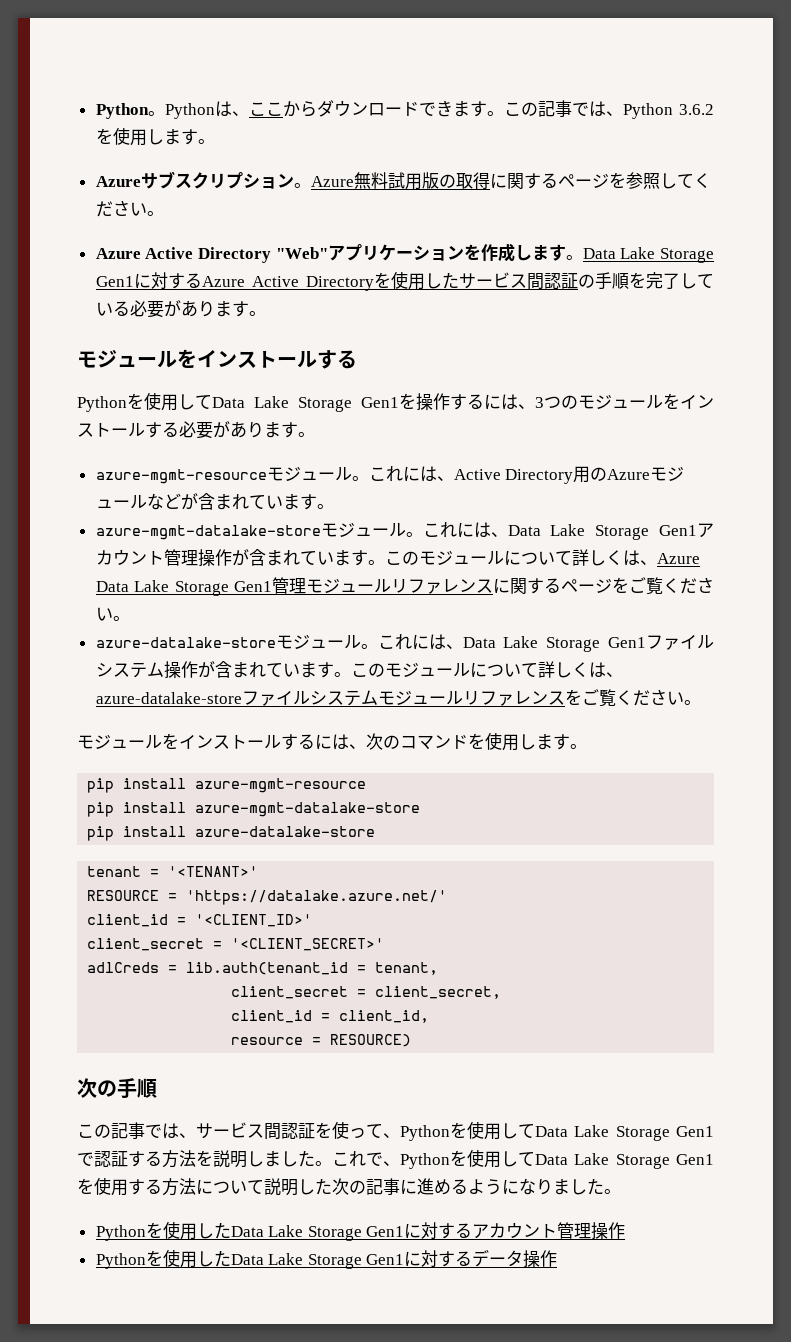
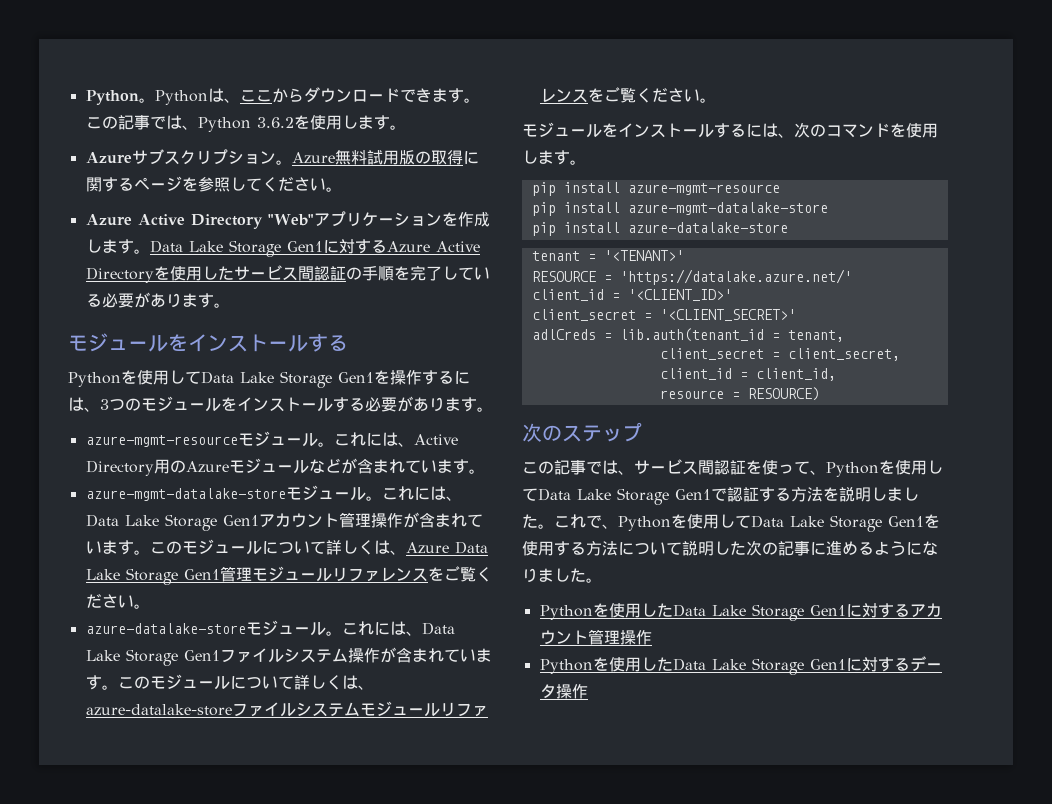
- このモジュールについて詳しくは、Azure Data Lake Storage Gen1管理モジュールリファレンスに関するページをご覧ください。
+ このモジュールについて詳しくは、Azure Data Lake Storage Gen1管理モジュールリファレンスをご覧ください。
- 次の手順
+ 次のステップ

